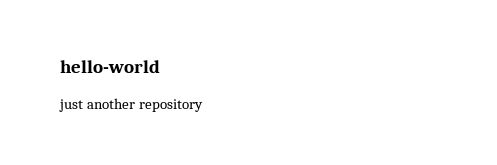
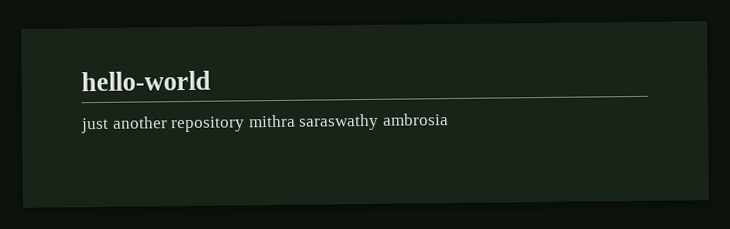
- just another repository
+ just another repository mithra saraswathy ambrosia

